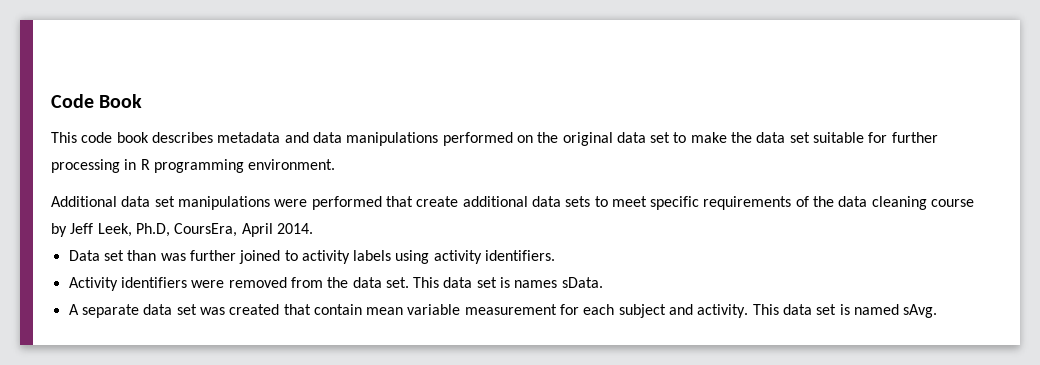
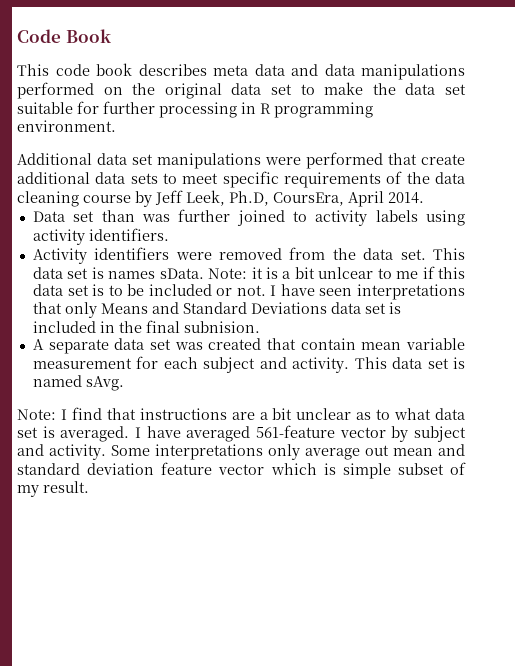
- This code book describes metadata and data manipulations performed on the original data set to make the data set suitable for further processing in R programming environment.
+ This code book describes meta data and data manipulations performed on the original data set to make the data set suitable for further processing in R programming environment.
+ Note: it is a bit unlcear to me if this data set is to be included or not. I have seen interpretations that only Means and Standard Deviations data set is included in the final subnision.
+ Note: I find that instructions are a bit unclear as to what data set is averaged. I have averaged 561-feature vector by subject and activity. Some interpretations only average out mean and standard deviation feature vector which is simple subset of my result.

